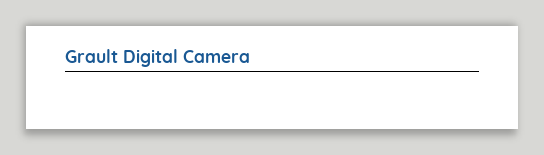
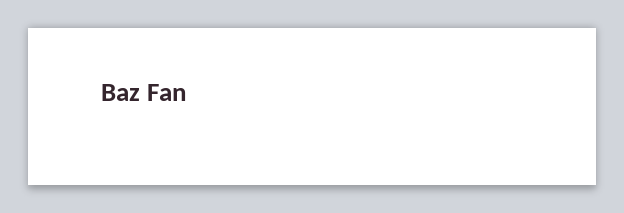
- Grault Digital Camera
+ Baz Fan

